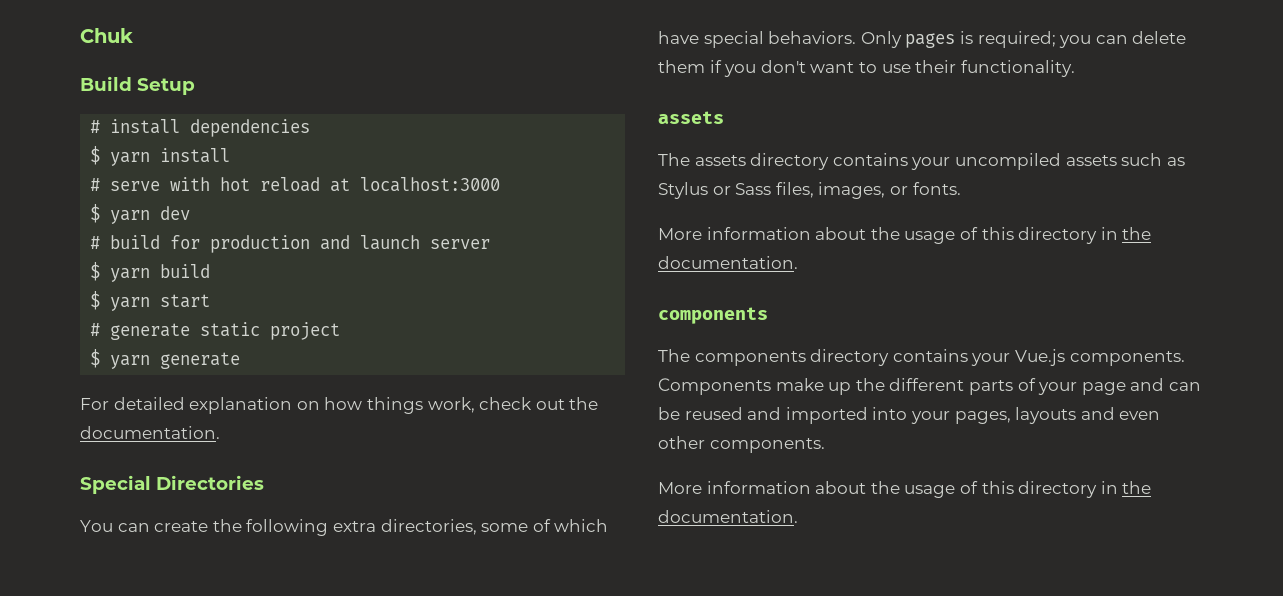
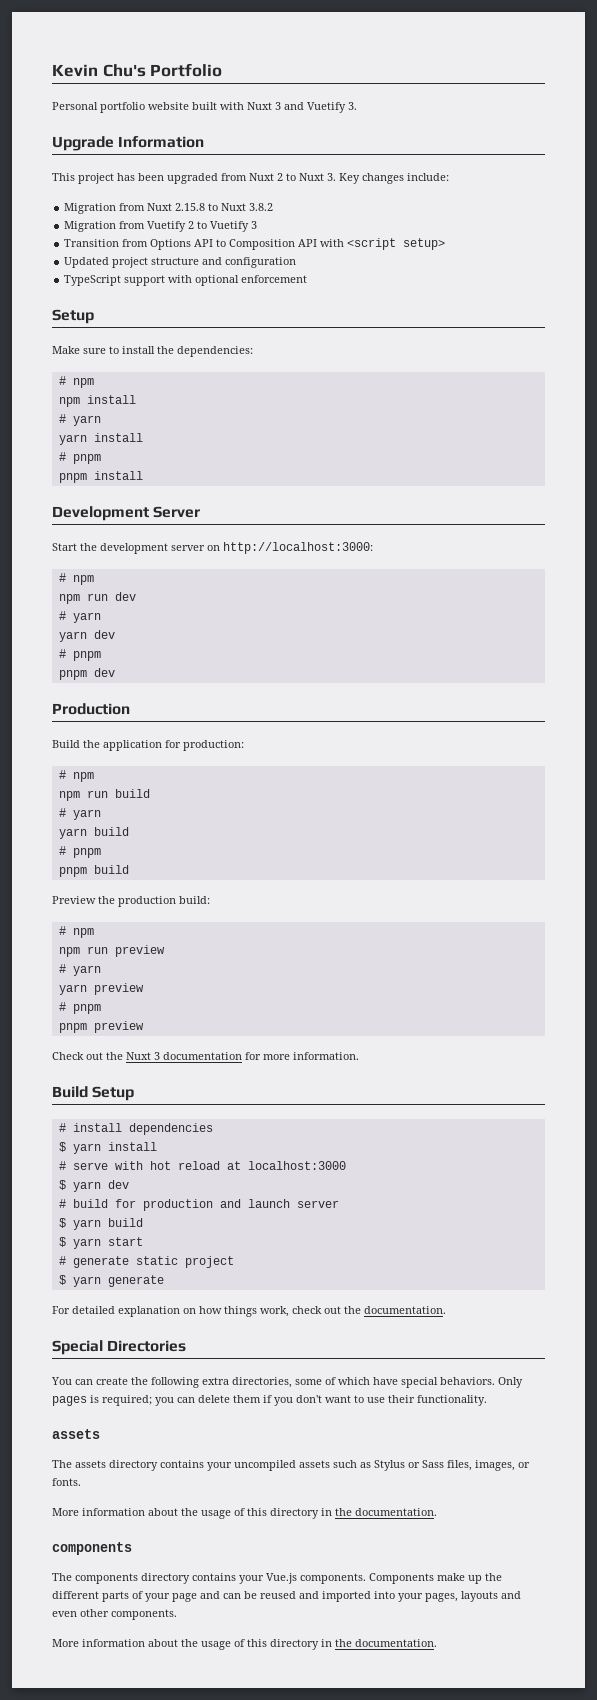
- Chuk
+ Kevin Chu's Portfolio
+ Personal portfolio website built with Nuxt 3 and Vuetify 3.
+ Upgrade Information
+ This project has been upgraded from Nuxt 2 to Nuxt 3. Key changes include:
+ Migration from Nuxt 2.15.8 to Nuxt 3.8.2
+ Migration from Vuetify 2 to Vuetify 3
+ Transition from Options API to Composition API with <script setup>
+ Updated project structure and configuration
+ TypeScript support with optional enforcement
+ Setup
+ Make sure to install the dependencies:
+ # npm
+ npm install
+ # yarn
+ yarn install
+ # pnpm
+ pnpm install
+ Development Server
+ Start the development server on http://localhost:3000:
+ # npm
+ npm run dev
+ # yarn
+ yarn dev
+ # pnpm
+ pnpm dev
+ Production
+ Build the application for production:
+ # npm
+ npm run build
+ # yarn
+ yarn build
+ # pnpm
+ pnpm build
+ Preview the production build:
+ # npm
+ npm run preview
+ # yarn
+ yarn preview
+ # pnpm
+ pnpm preview
+ Check out the Nuxt 3 documentation for more information.

